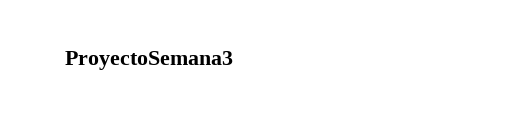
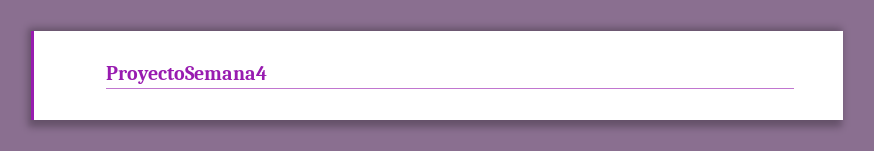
- ProyectoSemana3
+ ProyectoSemana4

